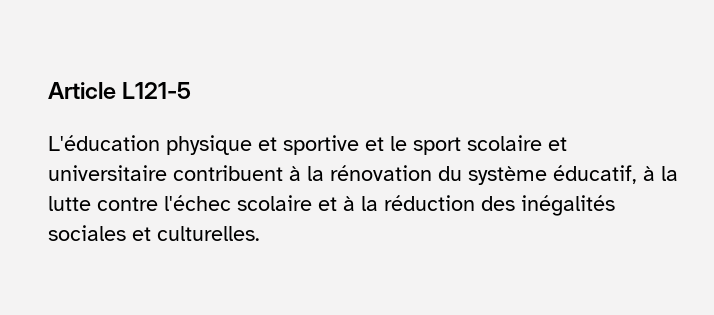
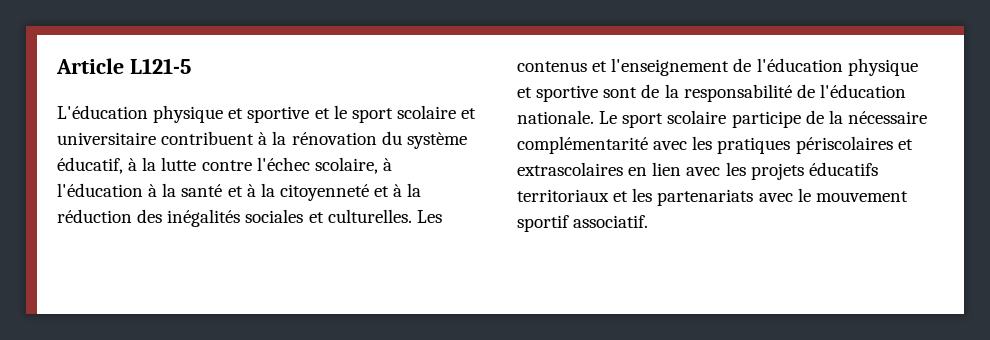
- L'éducation physique et sportive et le sport scolaire et universitaire contribuent à la rénovation du système éducatif, à la lutte contre l'échec scolaire et à la réduction des inégalités sociales et culturelles.
+ L'éducation physique et sportive et le sport scolaire et universitaire contribuent à la rénovation du système éducatif, à la lutte contre l'échec scolaire, à l'éducation à la santé et à la citoyenneté et à la réduction des inégalités sociales et culturelles.
+ Les contenus et l'enseignement de l'éducation physique et sportive sont de la responsabilité de l'éducation nationale. Le sport scolaire participe de la nécessaire complémentarité avec les pratiques périscolaires et extrascolaires en lien avec les projets éducatifs territoriaux et les partenariats avec le mouvement sportif associatif.

